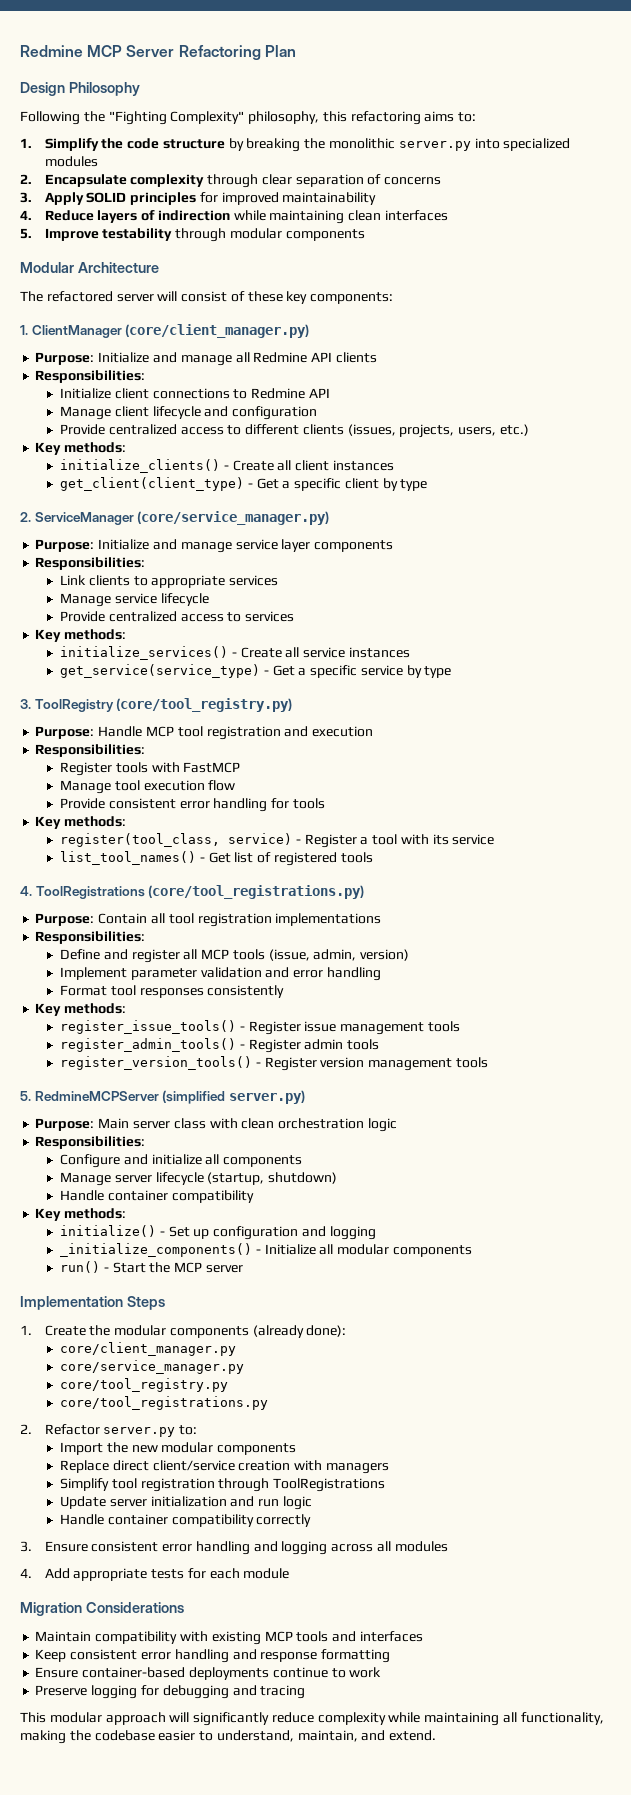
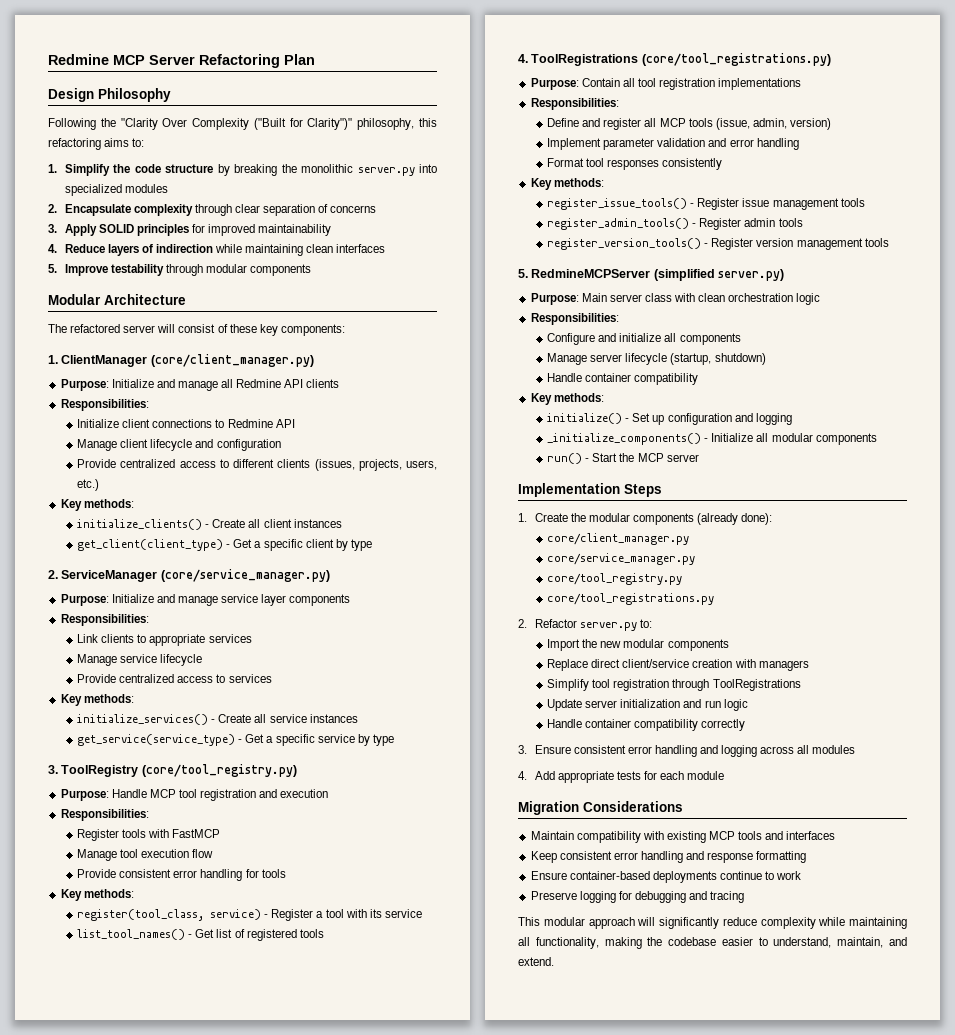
- Following the "Fighting Complexity" philosophy, this refactoring aims to:
+ Following the "Clarity Over Complexity ("Built for Clarity")" philosophy, this refactoring aims to:

